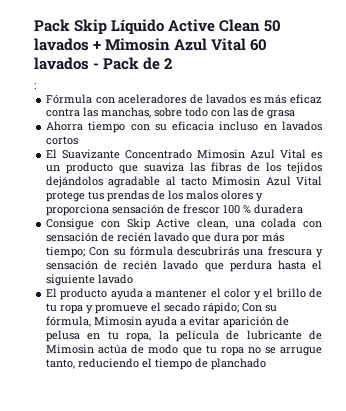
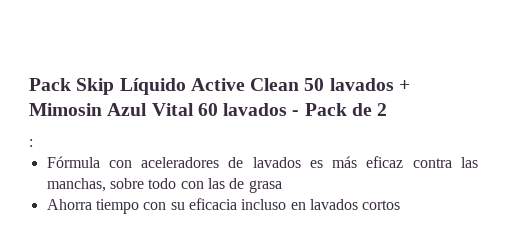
- El Suavizante Concentrado Mimosin Azul Vital es un producto que suaviza las fibras de los tejidos dejándolos agradable al tacto Mimosin Azul Vital protege tus prendas de los malos olores y proporciona sensación de frescor 100 % duradera
- Consigue con Skip Active clean, una colada con sensación de recién lavado que dura por más tiempo; Con su fórmula descubrirás una frescura y sensación de recién lavado que perdura hasta el siguiente lavado
- El producto ayuda a mantener el color y el brillo de tu ropa y promueve el secado rápido; Con su fórmula, Mimosin ayuda a evitar aparición de pelusa en tu ropa, la película de lubricante de Mimosin actúa de modo que tu ropa no se arrugue tanto, reduciendo el tiempo de planchado

